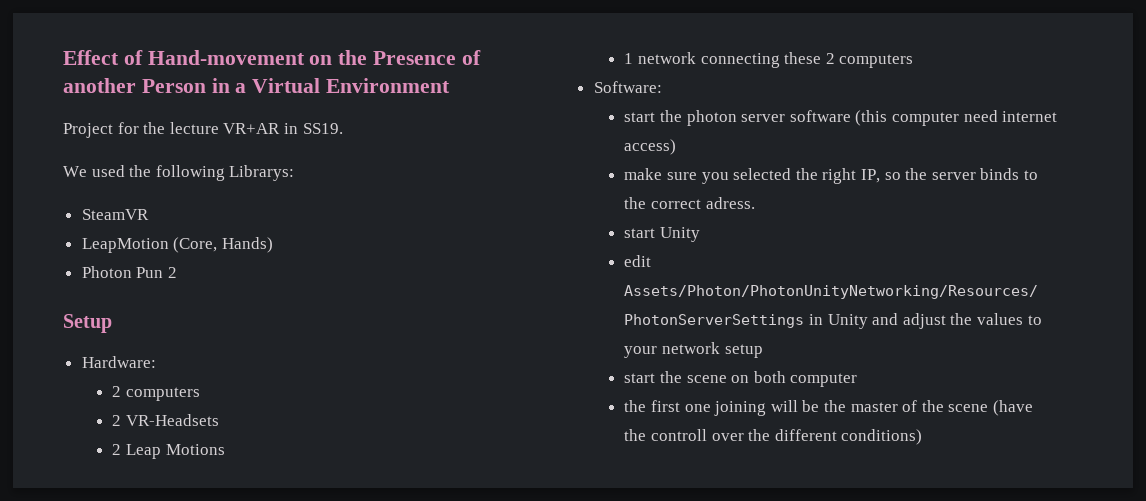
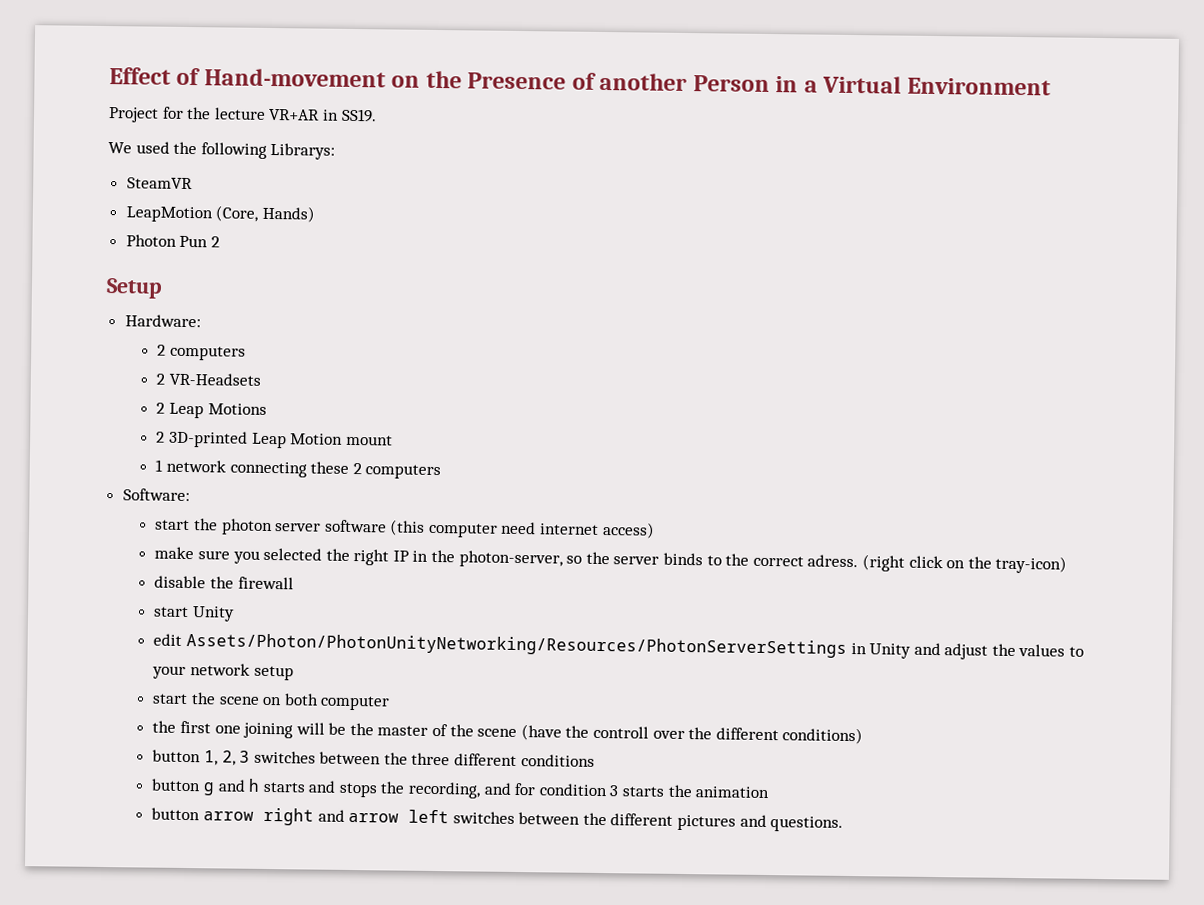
+ 2 3D-printed Leap Motion mount
- make sure you selected the right IP, so the server binds to the correct adress.
+ make sure you selected the right IP in the photon-server, so the server binds to the correct adress. (right click on the tray-icon)
+ disable the firewall
+ button 1, 2, 3 switches between the three different conditions
+ button g and h starts and stops the recording, and for condition 3 starts the animation
+ button arrow right and arrow left switches between the different pictures and questions.

